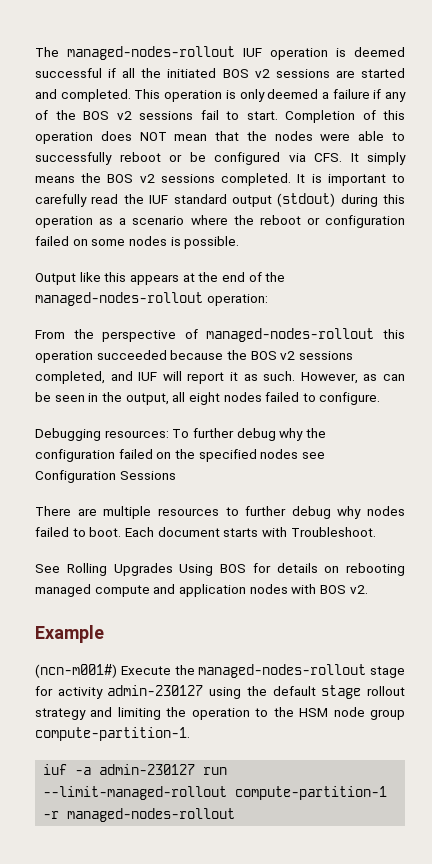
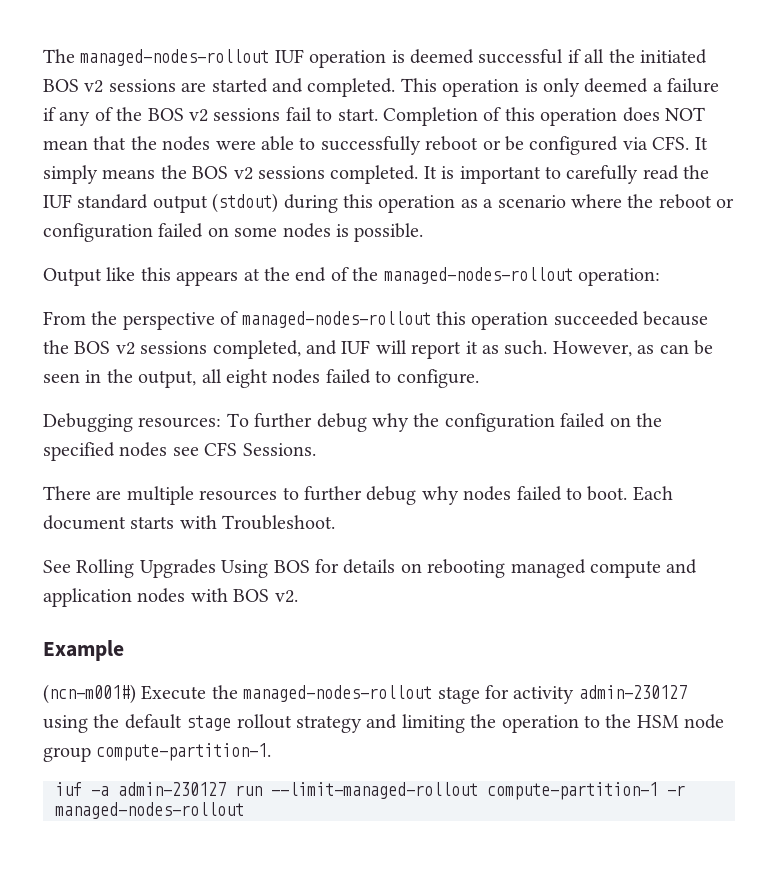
- Debugging resources: To further debug why the configuration failed on the specified nodes see Configuration Sessions
+ Debugging resources: To further debug why the configuration failed on the specified nodes see CFS Sessions.

